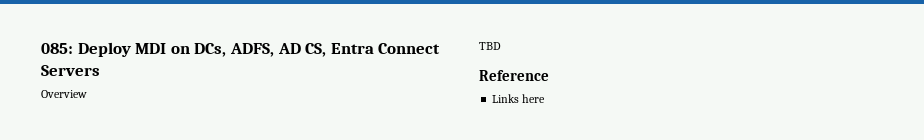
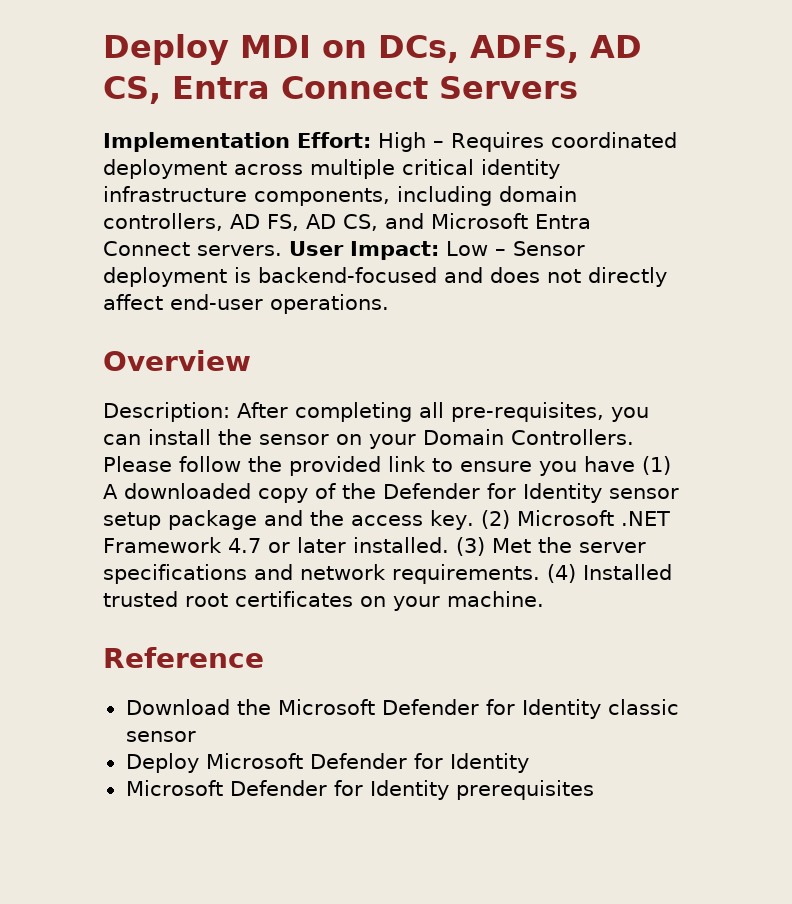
- 085: Deploy MDI on DCs, ADFS, AD CS, Entra Connect Servers
+ Deploy MDI on DCs, ADFS, AD CS, Entra Connect Servers
+ Implementation Effort: High – Requires coordinated deployment across multiple critical identity infrastructure components, including domain controllers, AD FS, AD CS, and Microsoft Entra Connect servers. User Impact: Low – Sensor deployment is backend-focused and does not directly affect end-user operations.
  Overview
- TBD
+ Description: After completing all pre-requisites, you can install the sensor on your Domain Controllers. Please follow the provided link to ensure you have (1) A downloaded copy of the Defender for Identity sensor setup package and the access key. (2) Microsoft .NET Framework 4.7 or later installed. (3) Met the server specifications and network requirements. (4) Installed trusted root certificates on your machine.
  Reference
- Links here
+ Download the Microsoft Defender for Identity classic sensor
+ Deploy Microsoft Defender for Identity
+ Microsoft Defender for Identity prerequisites

